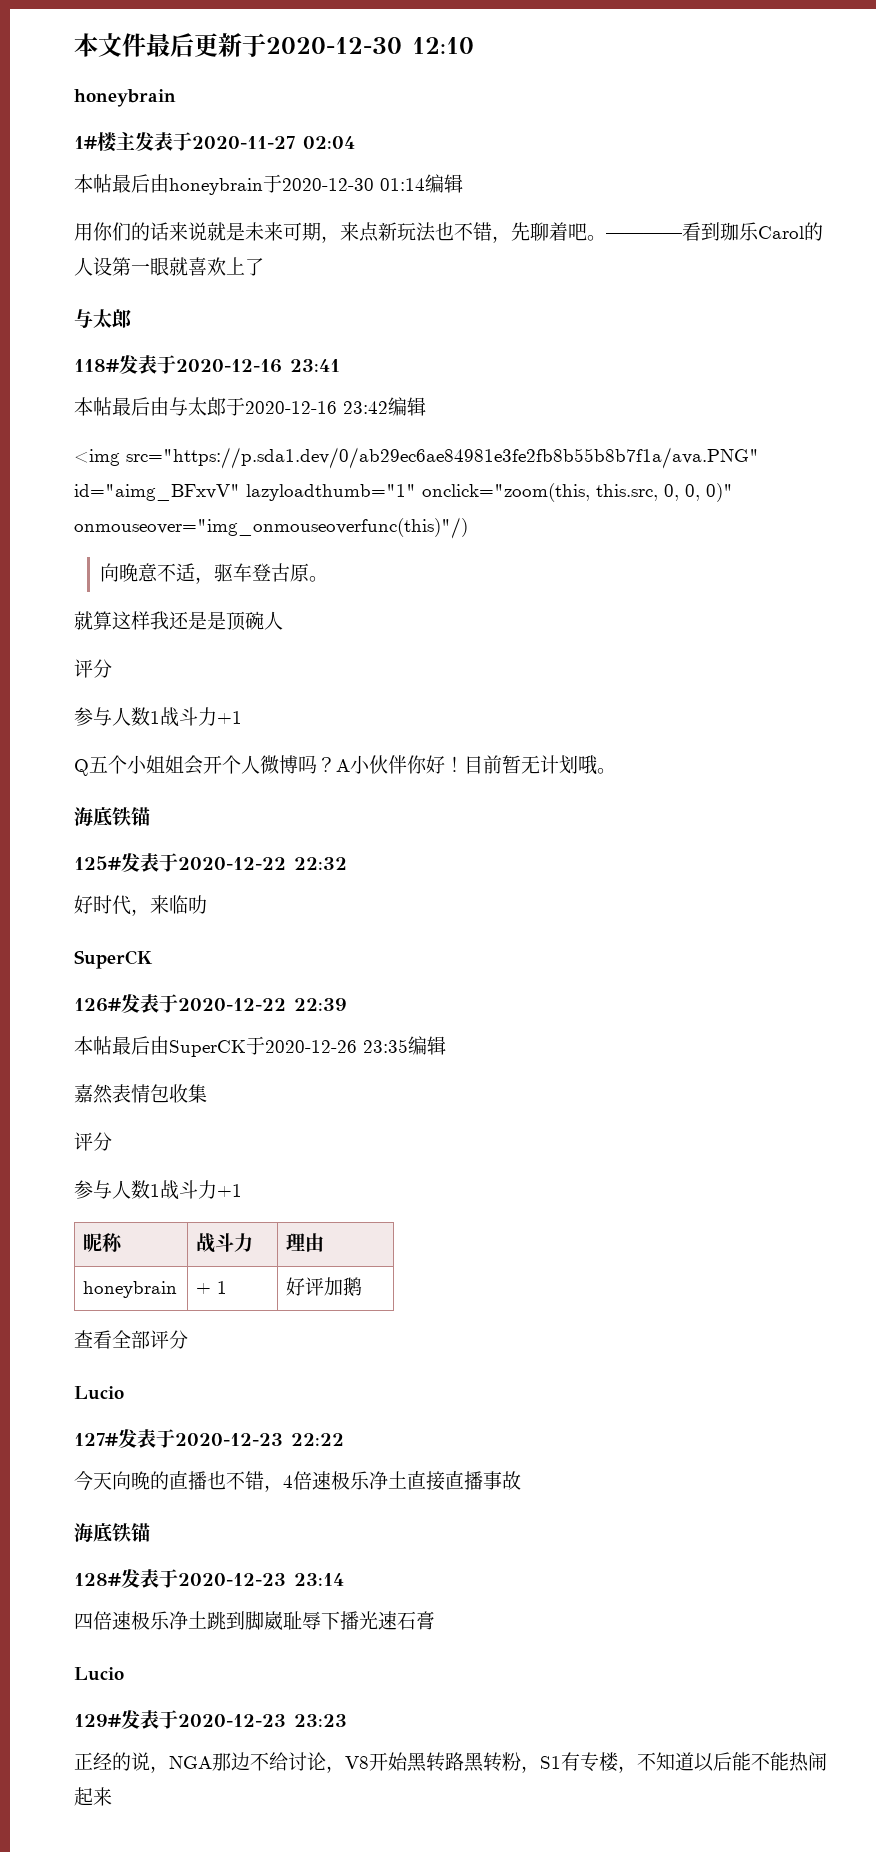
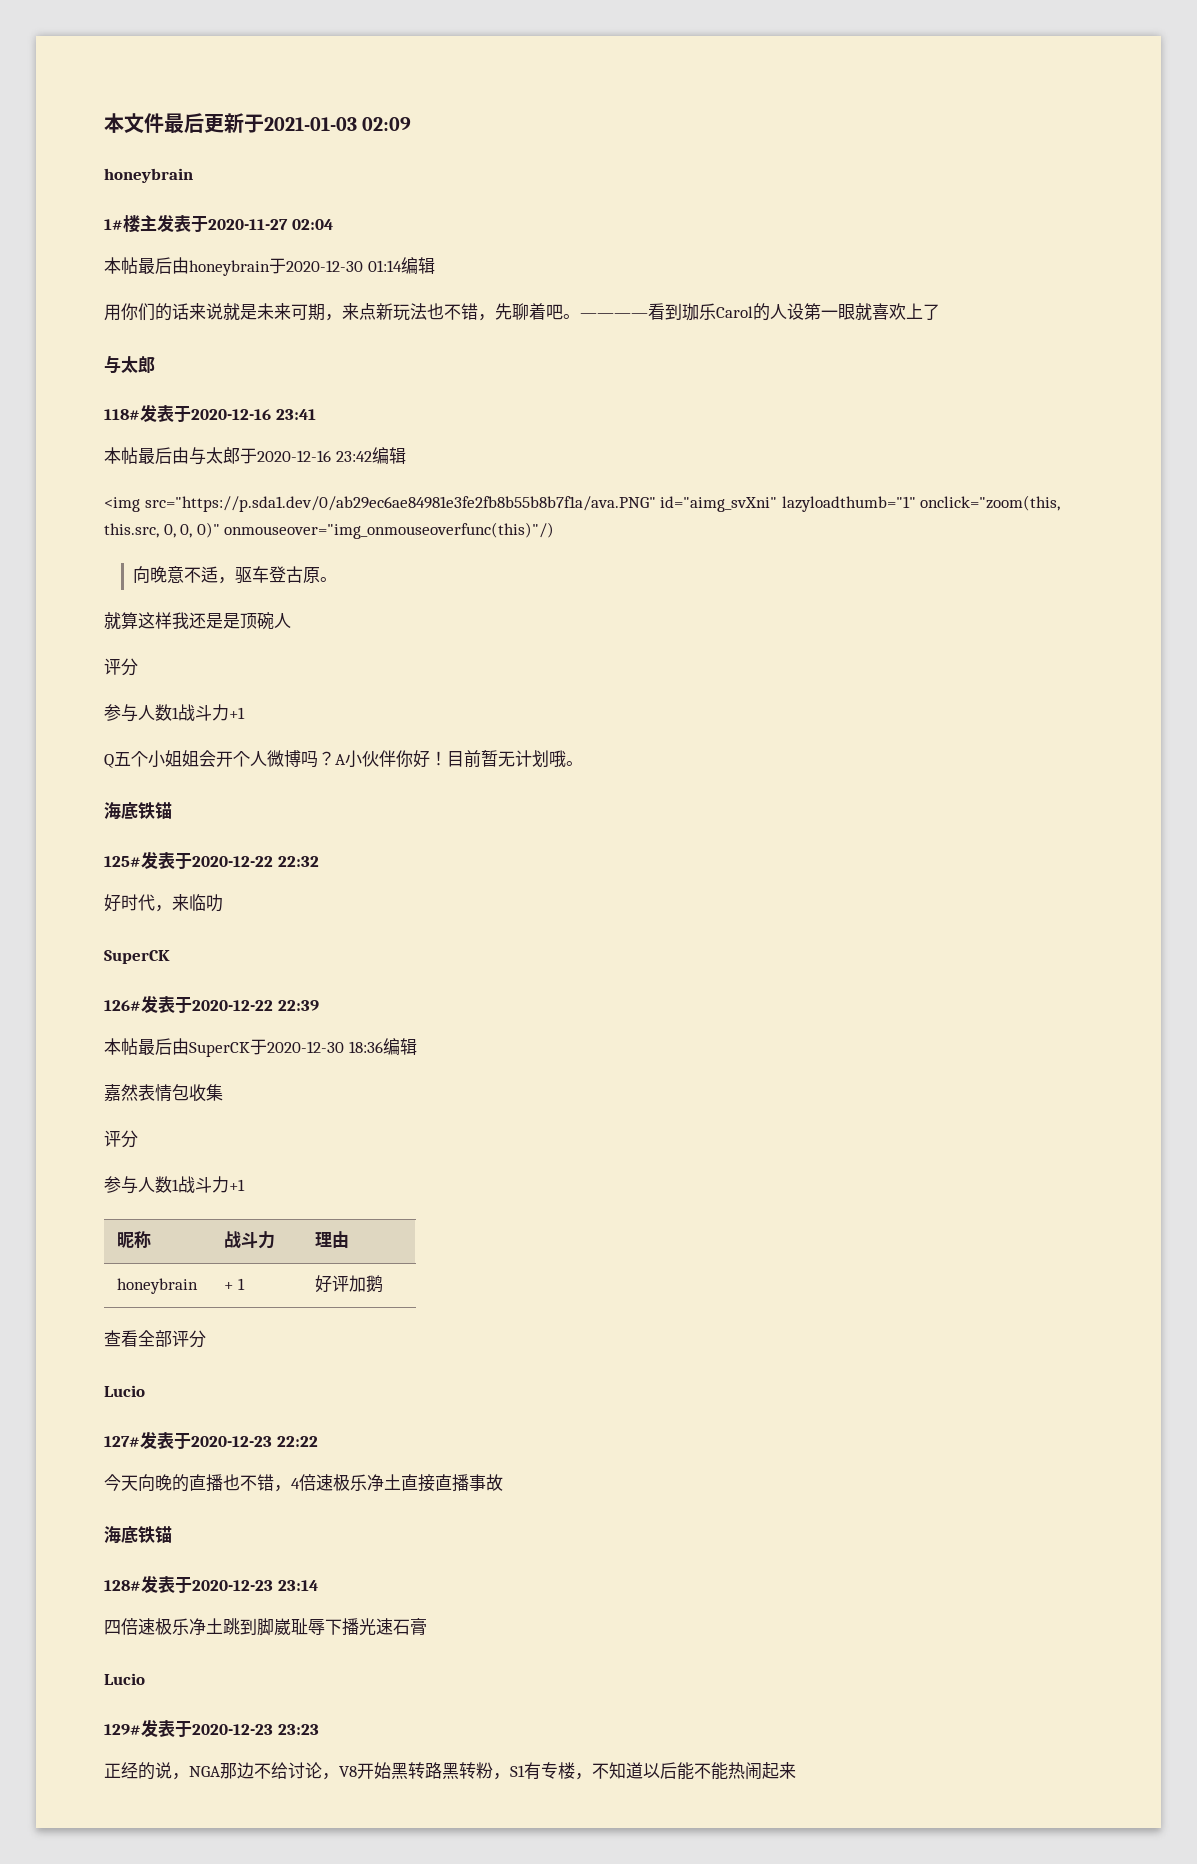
- 本文件最后更新于2020-12-30 12:10
+ 本文件最后更新于2021-01-03 02:09
- <img src="https://p.sda1.dev/0/ab29ec6ae84981e3fe2fb8b55b8b7f1a/ava.PNG" id="aimg_BFxvV" lazyloadthumb="1" onclick="zoom(this, this.src, 0, 0, 0)" onmouseover="img_onmouseoverfunc(this)"/)
+ <img src="https://p.sda1.dev/0/ab29ec6ae84981e3fe2fb8b55b8b7f1a/ava.PNG" id="aimg_svXni" lazyloadthumb="1" onclick="zoom(this, this.src, 0, 0, 0)" onmouseover="img_onmouseoverfunc(this)"/)
- 本帖最后由SuperCK于2020-12-26 23:35编辑
+ 本帖最后由SuperCK于2020-12-30 18:36编辑

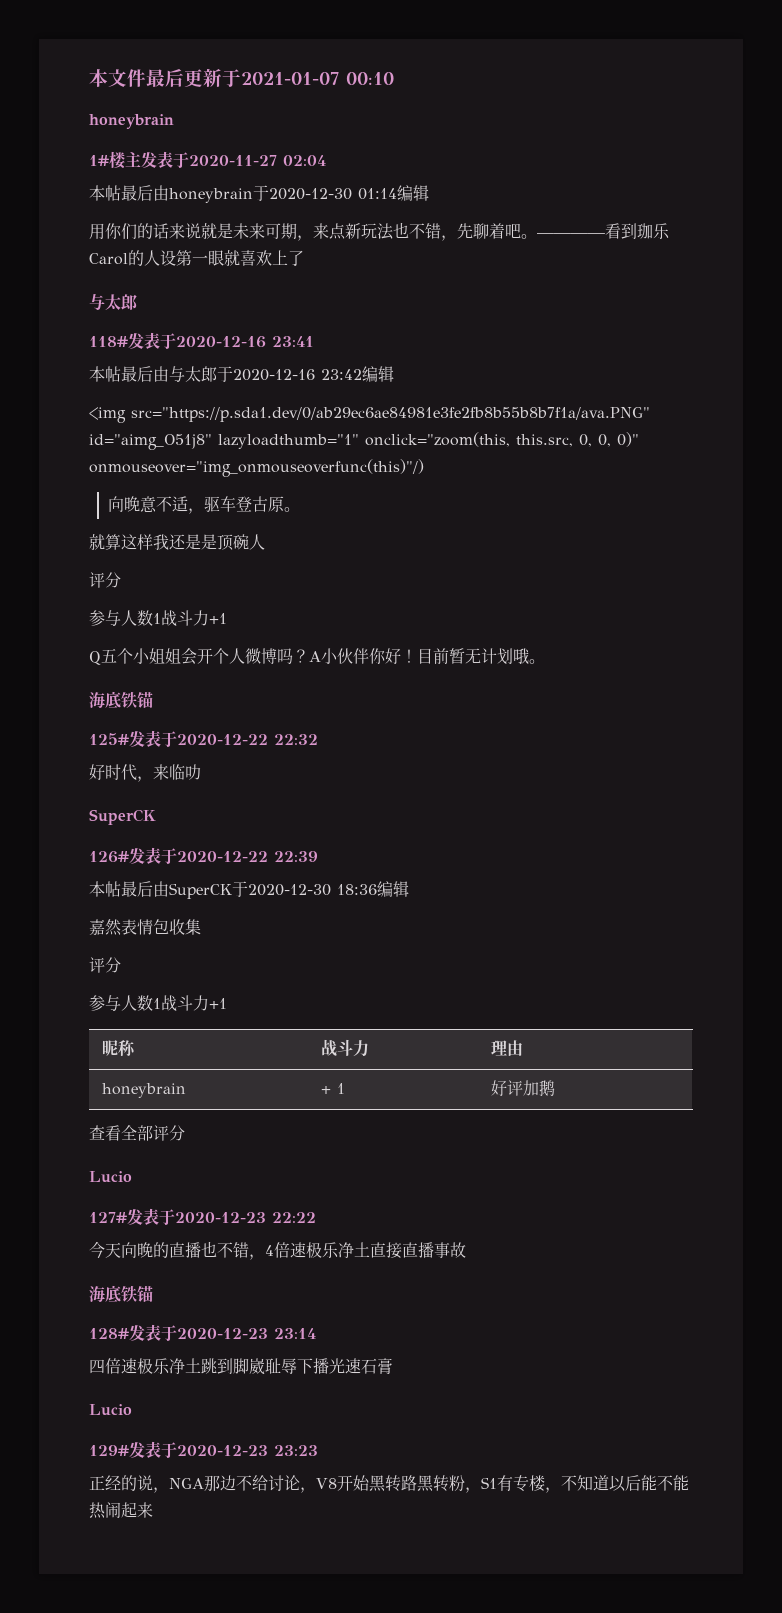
- 本文件最后更新于2021-01-03 02:09
+ 本文件最后更新于2021-01-07 00:10
- <img src="https://p.sda1.dev/0/ab29ec6ae84981e3fe2fb8b55b8b7f1a/ava.PNG" id="aimg_svXni" lazyloadthumb="1" onclick="zoom(this, this.src, 0, 0, 0)" onmouseover="img_onmouseoverfunc(this)"/)
+ <img src="https://p.sda1.dev/0/ab29ec6ae84981e3fe2fb8b55b8b7f1a/ava.PNG" id="aimg_O51j8" lazyloadthumb="1" onclick="zoom(this, this.src, 0, 0, 0)" onmouseover="img_onmouseoverfunc(this)"/)

